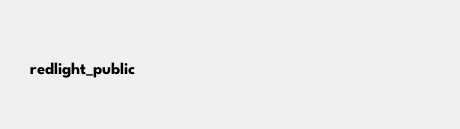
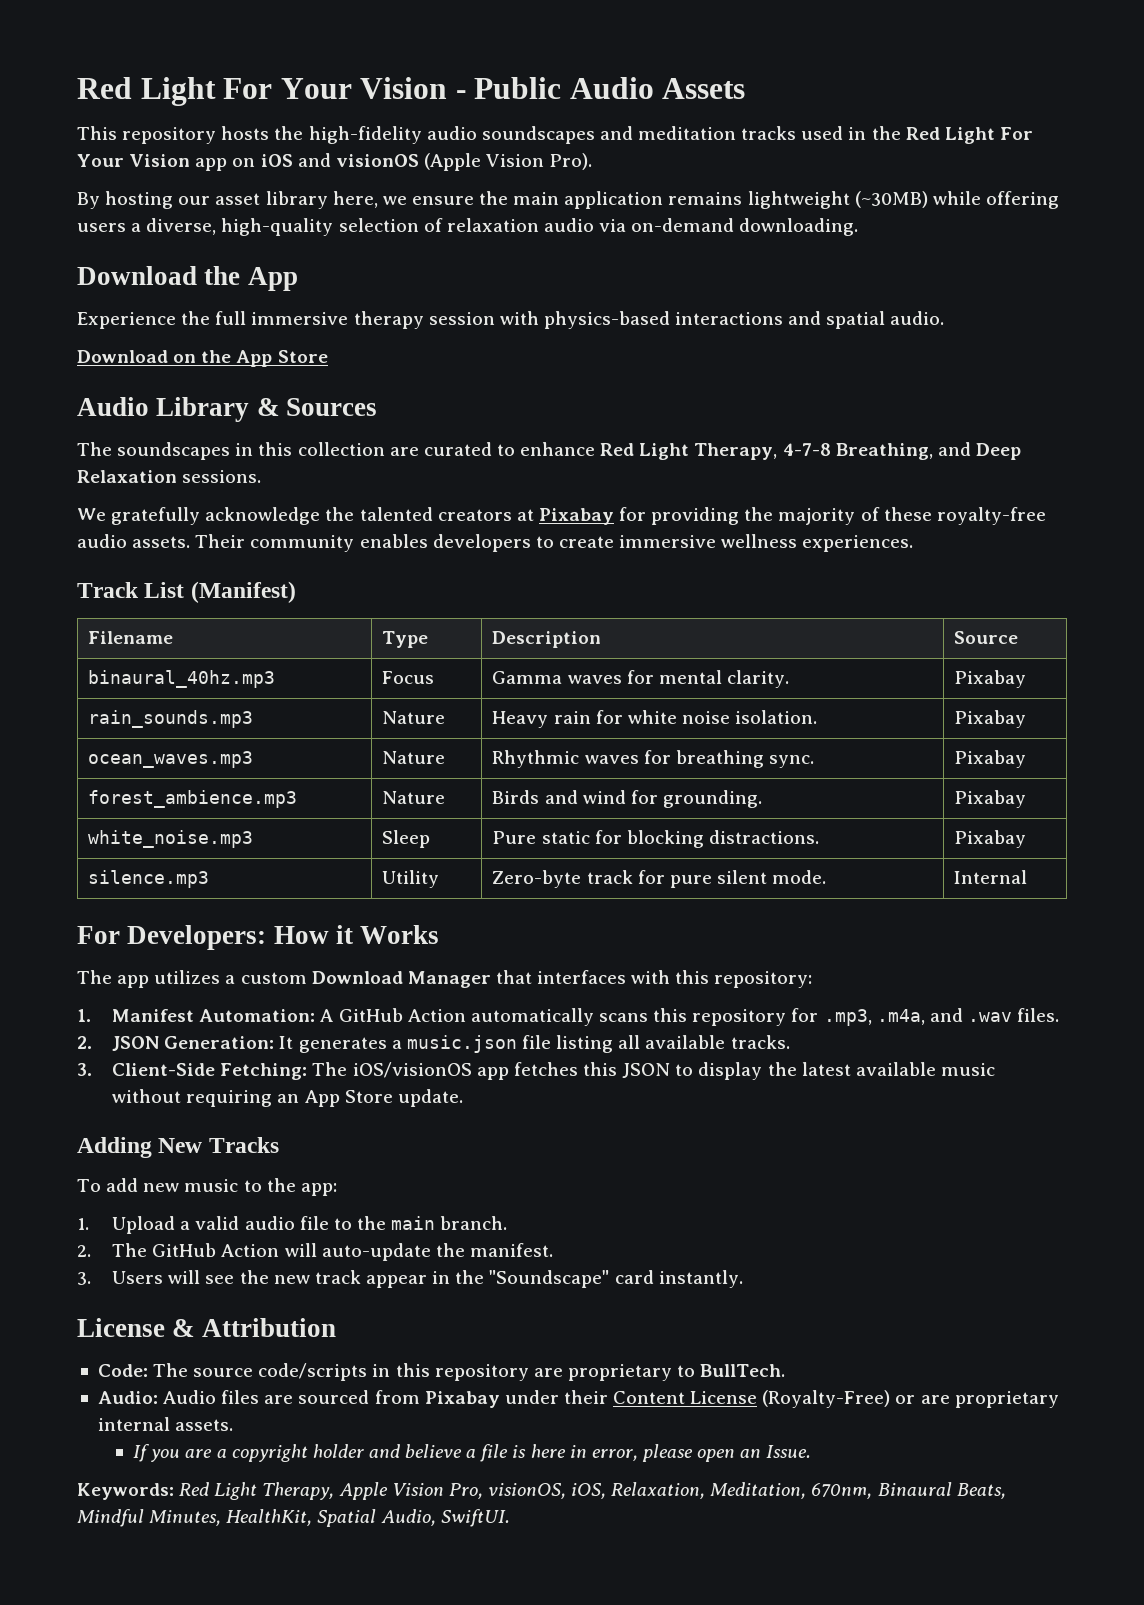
- redlight_public
+ Red Light For Your Vision - Public Audio Assets
+ This repository hosts the high-fidelity audio soundscapes and meditation tracks used in the Red Light For Your Vision app on iOS and visionOS (Apple Vision Pro).
+ By hosting our asset library here, we ensure the main application remains lightweight (~30MB) while offering users a diverse, high-quality selection of relaxation audio via on-demand downloading.
+ Download the App
+ Experience the full immersive therapy session with physics-based interactions and spatial audio.
+ Download on the App Store
+ Audio Library & Sources
+ The soundscapes in this collection are curated to enhance Red Light Therapy, 4-7-8 Breathing, and Deep Relaxation sessions.
+ We gratefully acknowledge the talented creators at Pixabay for providing the majority of these royalty-free audio assets. Their community enables developers to create immersive wellness experiences.
+ Track List (Manifest)
+ Filename | Type | Description | Source
+ binaural_40hz.mp3 | Focus | Gamma waves for mental clarity. | Pixabay
+ rain_sounds.mp3 | Nature | Heavy rain for white noise isolation. | Pixabay
+ ocean_waves.mp3 | Nature | Rhythmic waves for breathing sync. | Pixabay
+ forest_ambience.mp3 | Nature | Birds and wind for grounding. | Pixabay
+ white_noise.mp3 | Sleep | Pure static for blocking distractions. | Pixabay
+ silence.mp3 | Utility | Zero-byte track for pure silent mode. | Internal
+ For Developers: How it Works
+ The app utilizes a custom Download Manager that interfaces with this repository:
+ 1. Manifest Automation: A GitHub Action automatically scans this repository for .mp3, .m4a, and .wav files.
+ 2. JSON Generation: It generates a music.json file listing all available tracks.
+ 3. Client-Side Fetching: The iOS/visionOS app fetches this JSON to display the latest available music without requiring an App Store update.
+ Adding New Tracks
+ To add new music to the app:
+ 1. Upload a valid audio file to the main branch.
+ 2. The GitHub Action will auto-update the manifest.
+ 3. Users will see the new track appear in the "Soundscape" card instantly.
+ License & Attribution
+ Code: The source code/scripts in this repository are proprietary to BullTech.
+ Audio: Audio files are sourced from Pixabay under their Content License (Royalty-Free) or are proprietary internal assets.
+ If you are a copyright holder and believe a file is here in error, please open an Issue.
+ Keywords: Red Light Therapy, Apple Vision Pro, visionOS, iOS, Relaxation, Meditation, 670nm, Binaural Beats, Mindful Minutes, HealthKit, Spatial Audio, SwiftUI.

